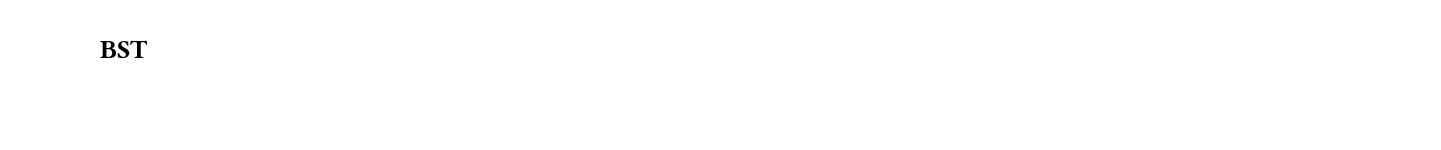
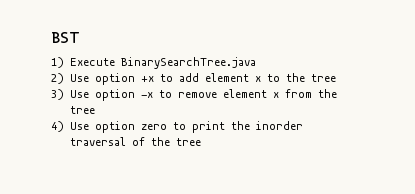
+ 1) Execute BinarySearchTree.java
+ 2) Use option +x to add element x to the tree
+ 3) Use option -x to remove element x from the tree
+ 4) Use option zero to print the inorder traversal of the tree

